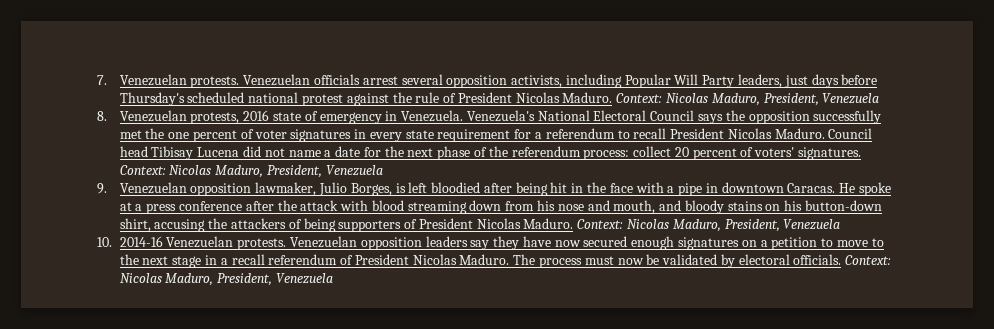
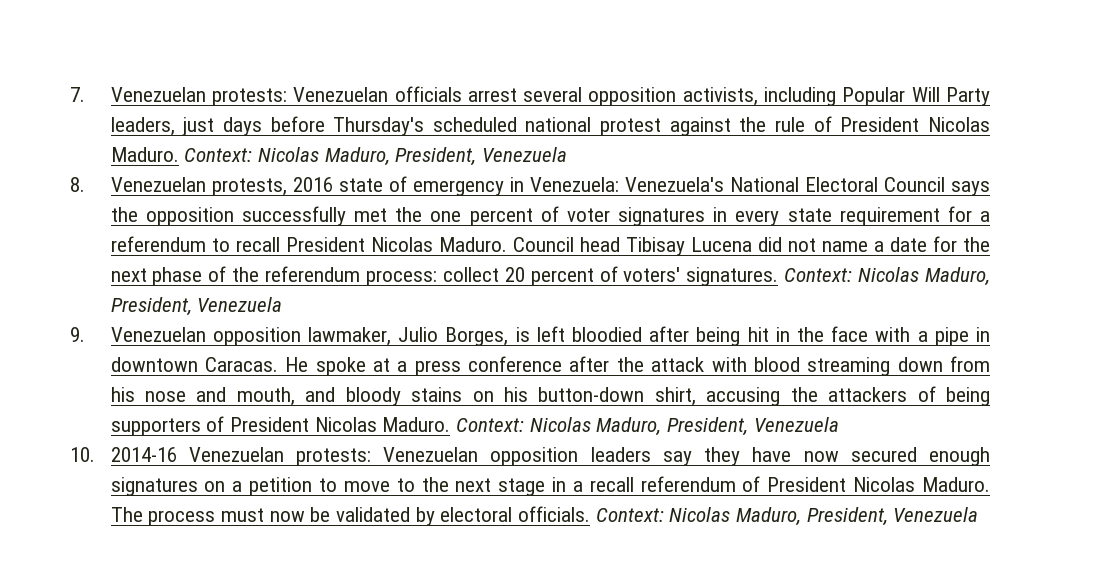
- 7. Venezuelan protests. Venezuelan officials arrest several opposition activists, including Popular Will Party leaders, just days before Thursday's scheduled national protest against the rule of President Nicolas Maduro.
+ 7. Venezuelan protests: Venezuelan officials arrest several opposition activists, including Popular Will Party leaders, just days before Thursday's scheduled national protest against the rule of President Nicolas Maduro.
- 8. Venezuelan protests, 2016 state of emergency in Venezuela. Venezuela's National Electoral Council says the opposition successfully met the one percent of voter signatures in every state requirement for a referendum to recall President Nicolas Maduro.
+ 8. Venezuelan protests, 2016 state of emergency in Venezuela: Venezuela's National Electoral Council says the opposition successfully met the one percent of voter signatures in every state requirement for a referendum to recall President Nicolas Maduro.
- 10. 2014-16 Venezuelan protests. Venezuelan opposition leaders say they have now secured enough signatures on a petition to move to the next stage in a recall referendum of President Nicolas Maduro.
+ 10. 2014-16 Venezuelan protests: Venezuelan opposition leaders say they have now secured enough signatures on a petition to move to the next stage in a recall referendum of President Nicolas Maduro.

